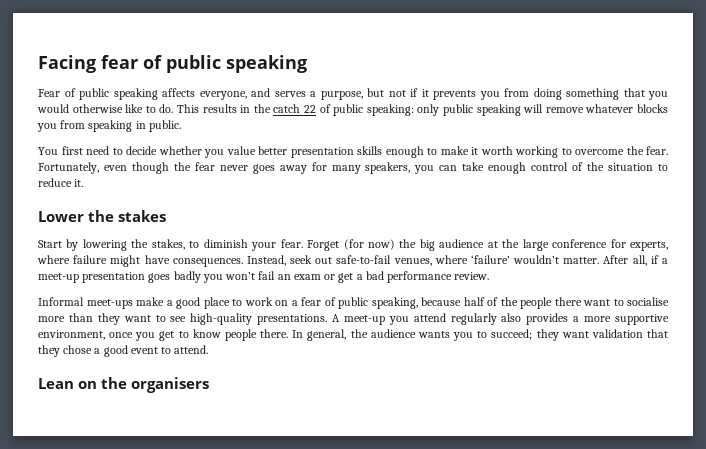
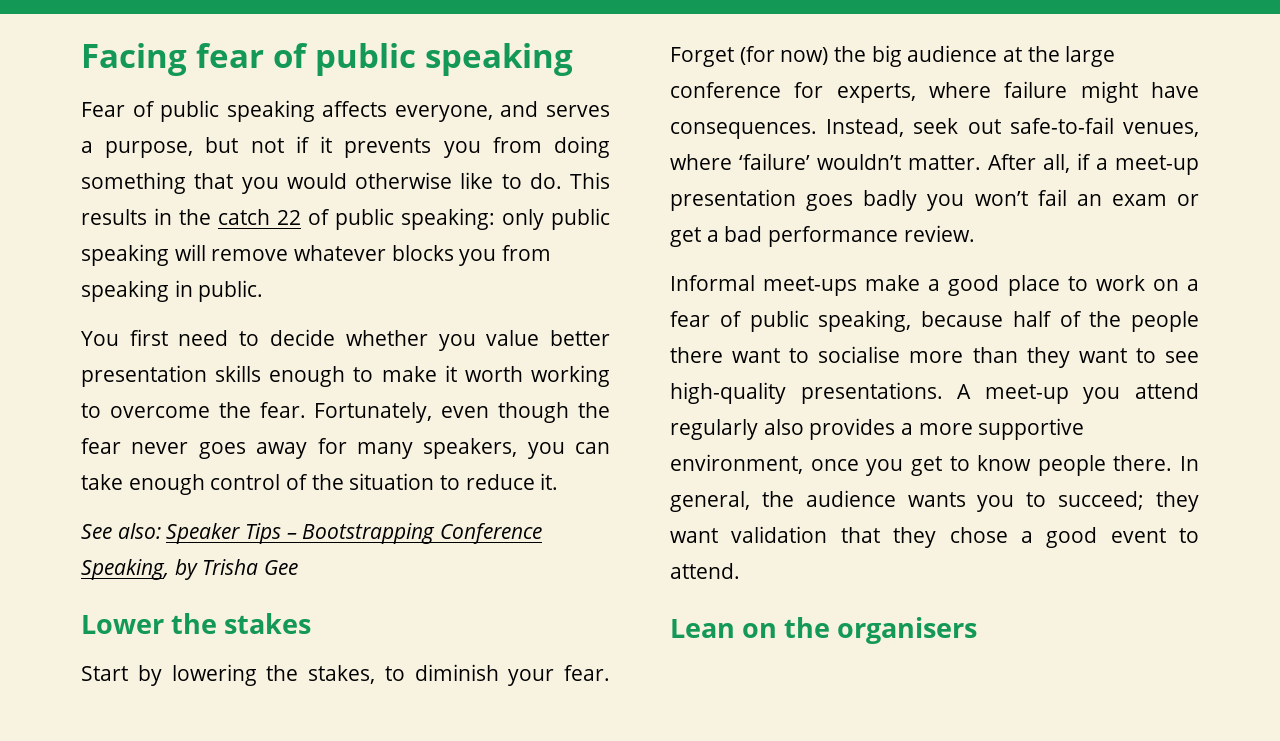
+ See also: Speaker Tips – Bootstrapping Conference Speaking, by Trisha Gee

